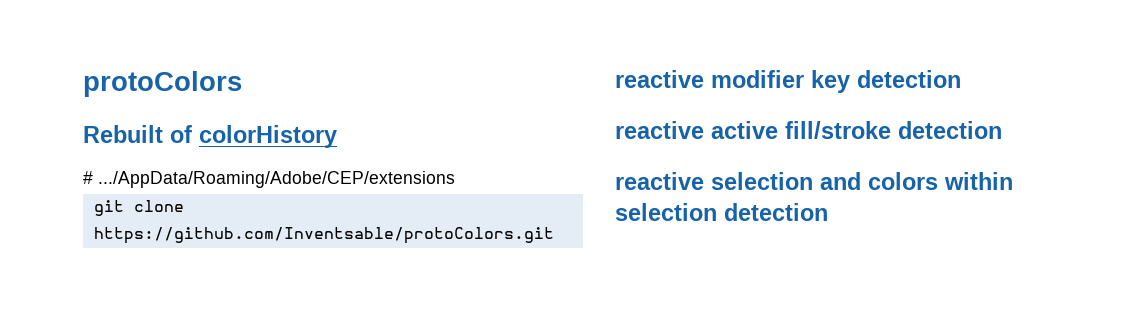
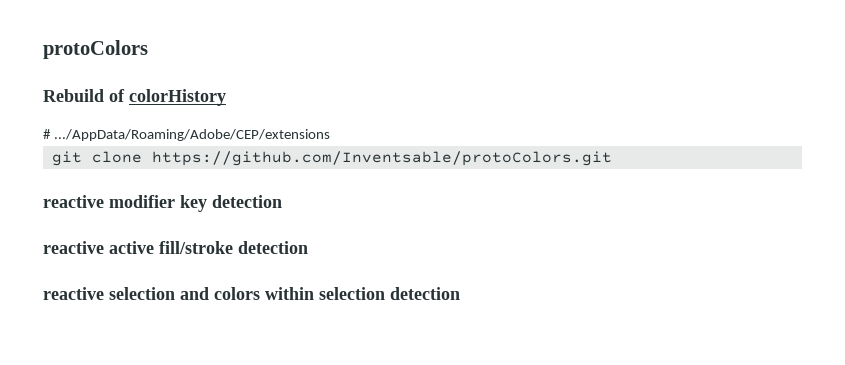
- Rebuilt of colorHistory
+ Rebuild of colorHistory

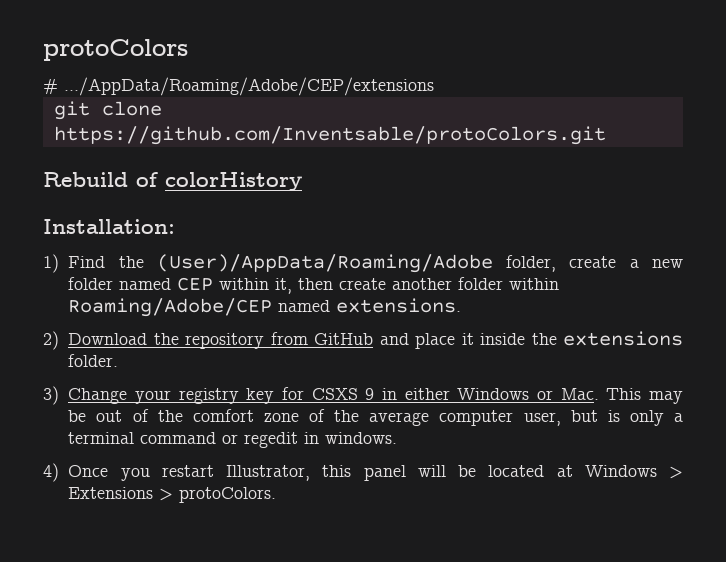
- Rebuild of colorHistory
- reactive modifier key detection
- reactive active fill/stroke detection
- reactive selection and colors within selection detection
+ Rebuild of colorHistory
+ Installation:
+ 1) Find the (User)/AppData/Roaming/Adobe folder, create a new folder named CEP within it, then create another folder within Roaming/Adobe/CEP named extensions.
+ 2) Download the repository from GitHub and place it inside the extensions folder.
+ 3) Change your registry key for CSXS 9 in either Windows or Mac. This may be out of the comfort zone of the average computer user, but is only a terminal command or regedit in windows.
+ 4) Once you restart Illustrator, this panel will be located at Windows > Extensions > protoColors.

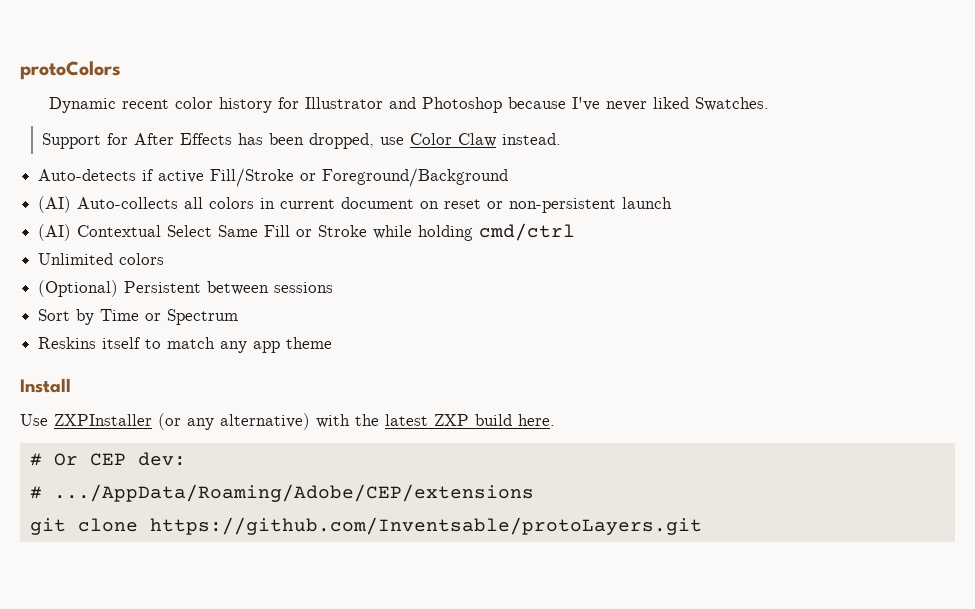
+ Dynamic recent color history for Illustrator and Photoshop because I've never liked Swatches.
+ Support for After Effects has been dropped, use Color Claw instead.
+ Auto-detects if active Fill/Stroke or Foreground/Background
+ (AI) Auto-collects all colors in current document on reset or non-persistent launch
+ (AI) Contextual Select Same Fill or Stroke while holding cmd/ctrl
+ Unlimited colors
+ (Optional) Persistent between sessions
+ Sort by Time or Spectrum
+ Reskins itself to match any app theme
+ Install
+ Use ZXPInstaller (or any alternative) with the latest ZXP build here.
+ # Or CEP dev:
  # .../AppData/Roaming/Adobe/CEP/extensions
- git clone https://github.com/Inventsable/protoColors.git
- Rebuild of colorHistory
- Installation:
- 1) Find the (User)/AppData/Roaming/Adobe folder, create a new folder named CEP within it, then create another folder within Roaming/Adobe/CEP named extensions.
- 2) Download the repository from GitHub and place it inside the extensions folder.
- 3) Change your registry key for CSXS 9 in either Windows or Mac. This may be out of the comfort zone of the average computer user, but is only a terminal command or regedit in windows.
- 4) Once you restart Illustrator, this panel will be located at Windows > Extensions > protoColors.
+ git clone https://github.com/Inventsable/protoLayers.git

